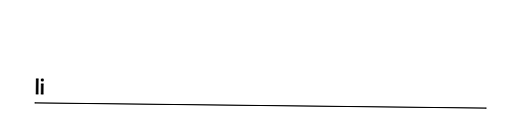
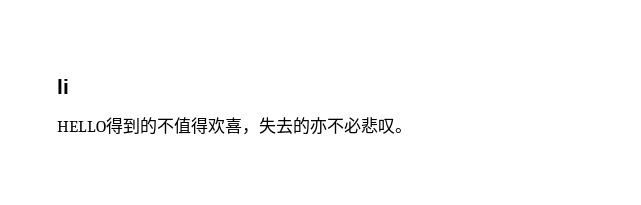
+ HELLO得到的不值得欢喜，失去的亦不必悲叹。

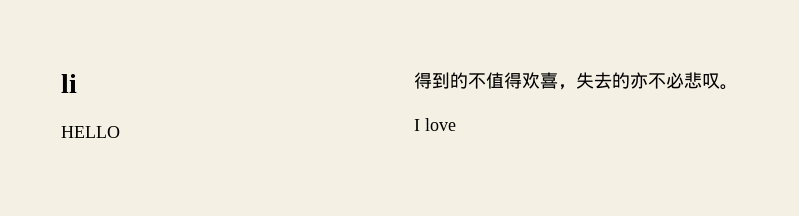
- HELLO得到的不值得欢喜，失去的亦不必悲叹。
+ HELLO
+ 得到的不值得欢喜，失去的亦不必悲叹。
+ I love

